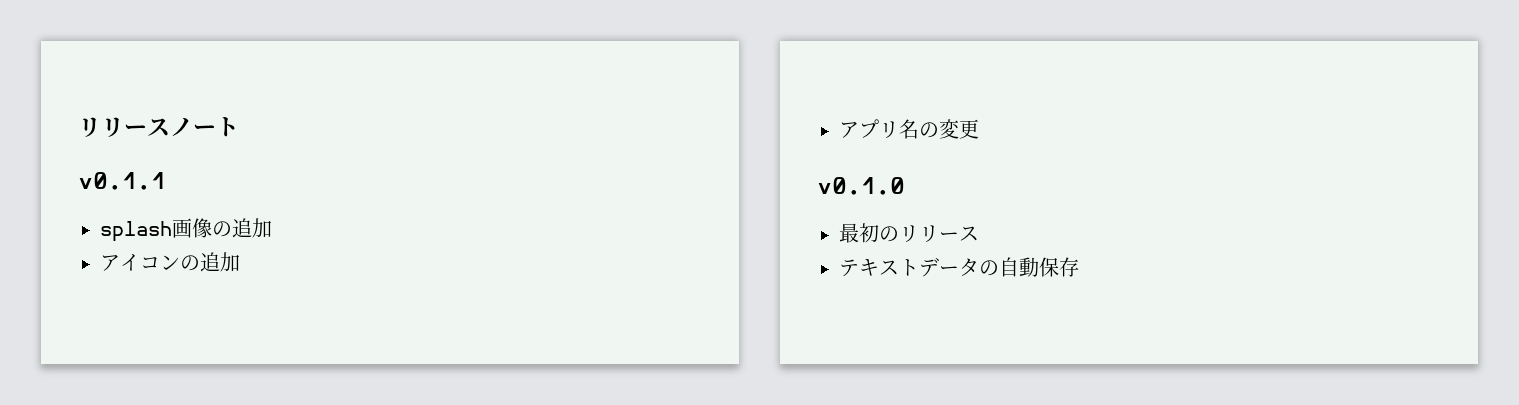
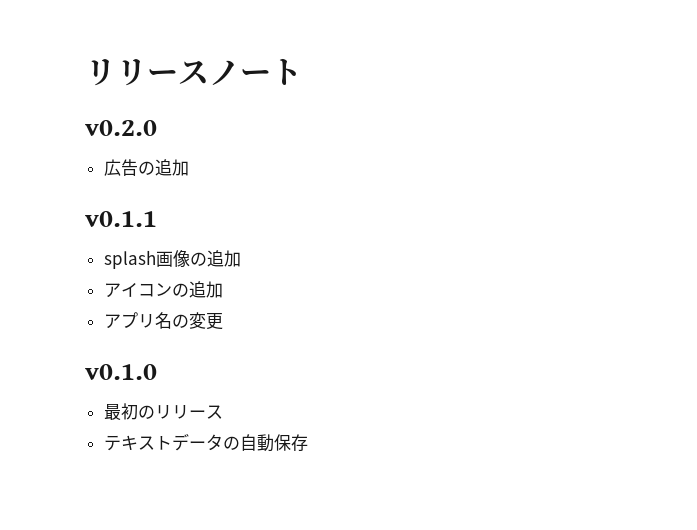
+ v0.2.0
+ 広告の追加

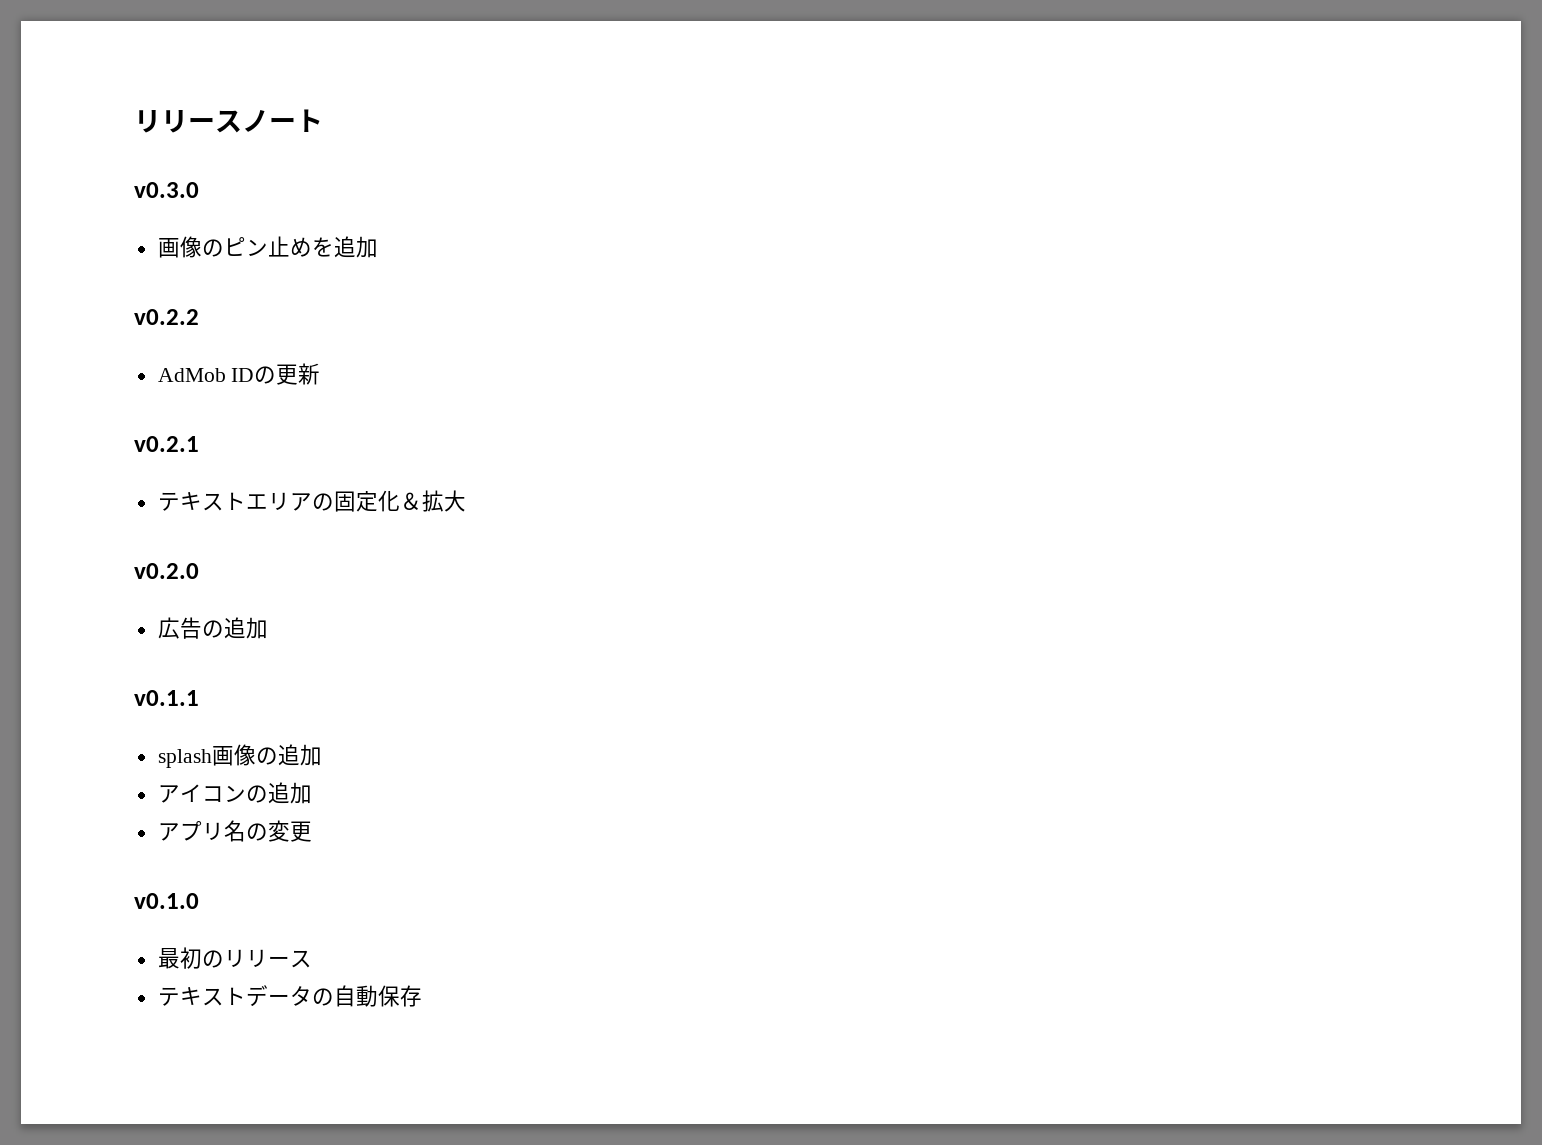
+ v0.3.0
+ 画像のピン止めを追加
+ v0.2.2
+ AdMob IDの更新
+ v0.2.1
+ テキストエリアの固定化＆拡大

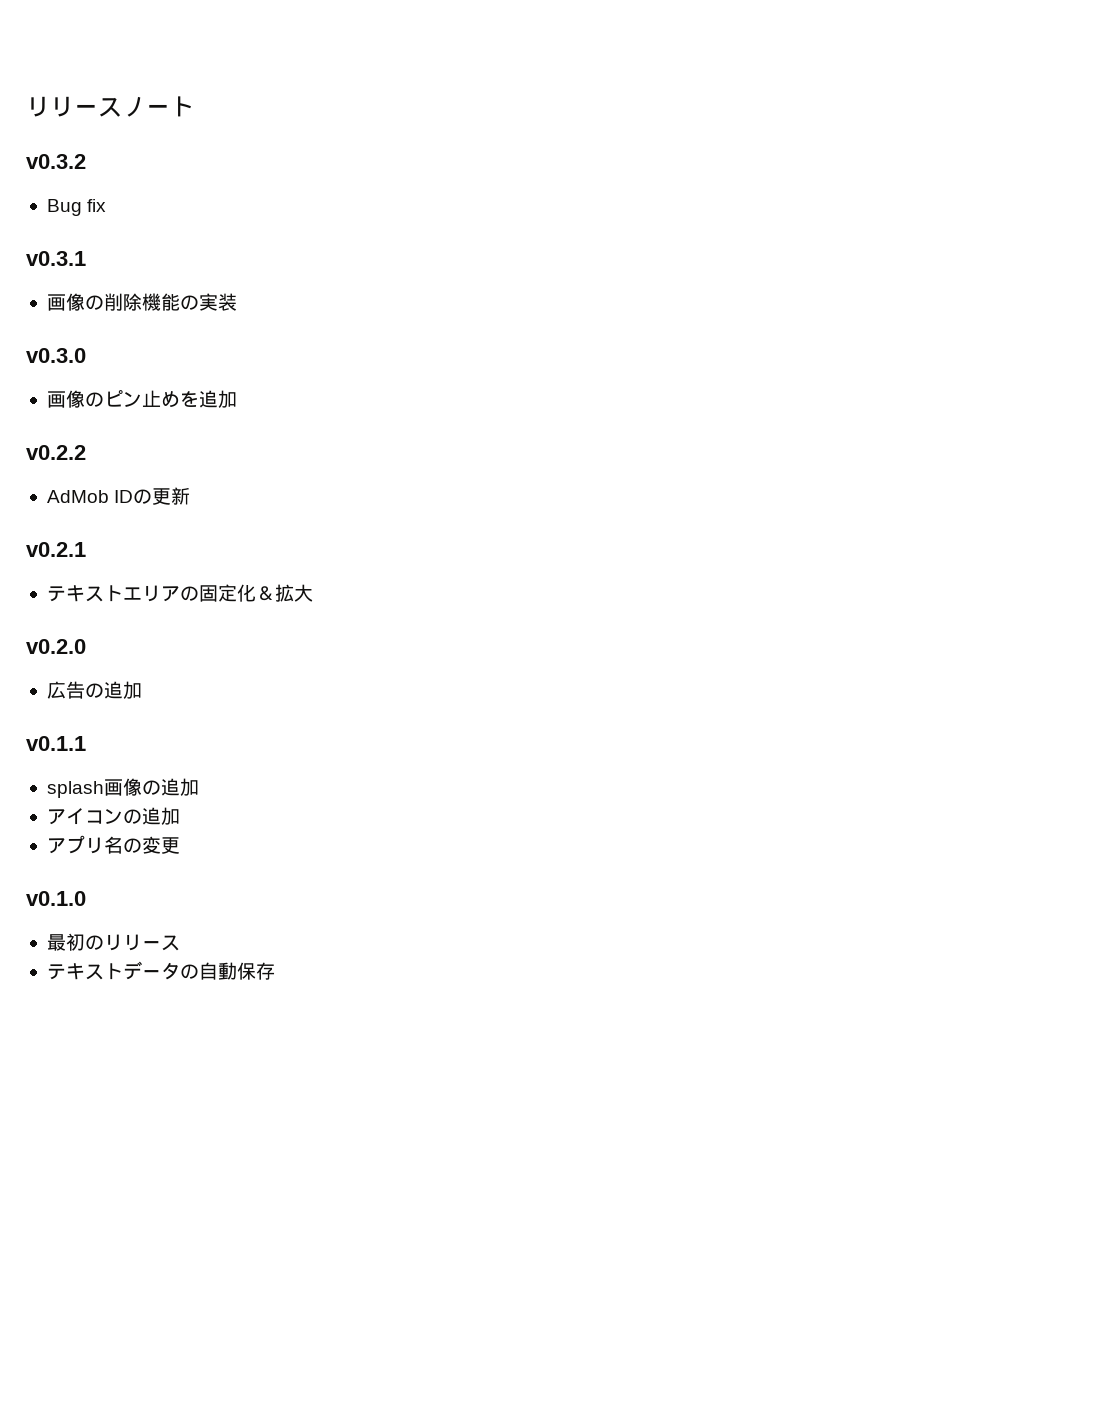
+ v0.3.2
+ Bug fix
+ v0.3.1
+ 画像の削除機能の実装

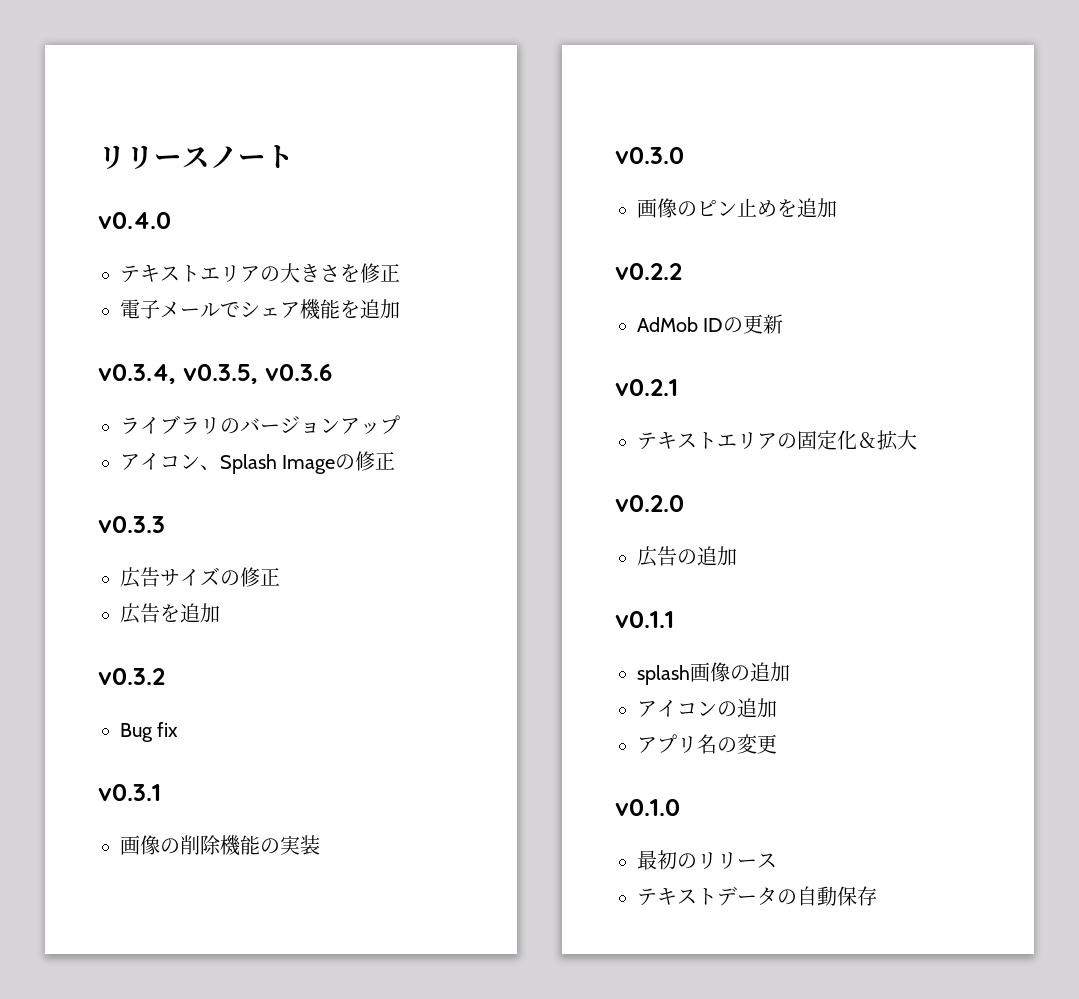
+ v0.4.0
+ テキストエリアの大きさを修正
+ 電子メールでシェア機能を追加
+ v0.3.4, v0.3.5, v0.3.6
+ ライブラリのバージョンアップ
+ アイコン、Splash Imageの修正
+ v0.3.3
+ 広告サイズの修正
+ 広告を追加

